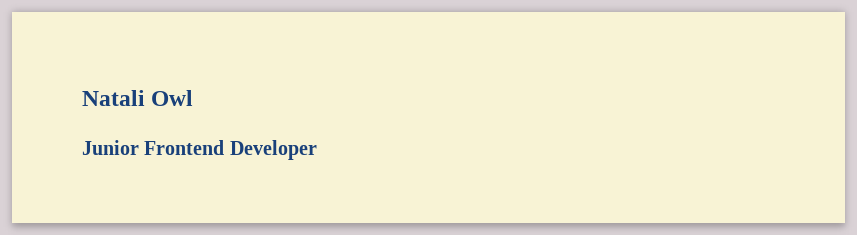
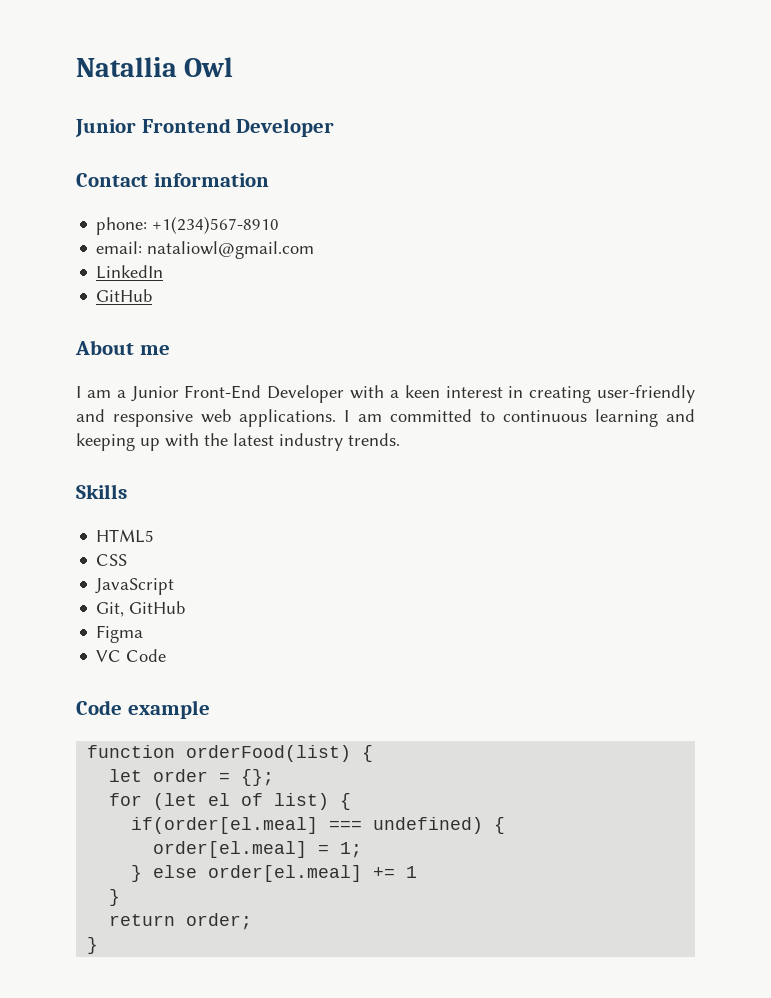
- Natali Owl
+ Natallia Owl
+ Contact information
+ phone: +1(234)567-8910
+ email: nataliowl@gmail.com
+ LinkedIn
+ GitHub
+ About me
+ I am a Junior Front-End Developer with a keen interest in creating user-friendly and responsive web applications. I am committed to continuous learning and keeping up with the latest industry trends.
+ Skills
+ HTML5
+ CSS
+ JavaScript
+ Git, GitHub
+ Figma
+ VC Code
+ Code example
+ function orderFood(list) {
+ let order = {};
+ for (let el of list) {
+ if(order[el.meal] === undefined) {
+ order[el.meal] = 1;
+ } else order[el.meal] += 1
+ }
+ return order;
+ }

